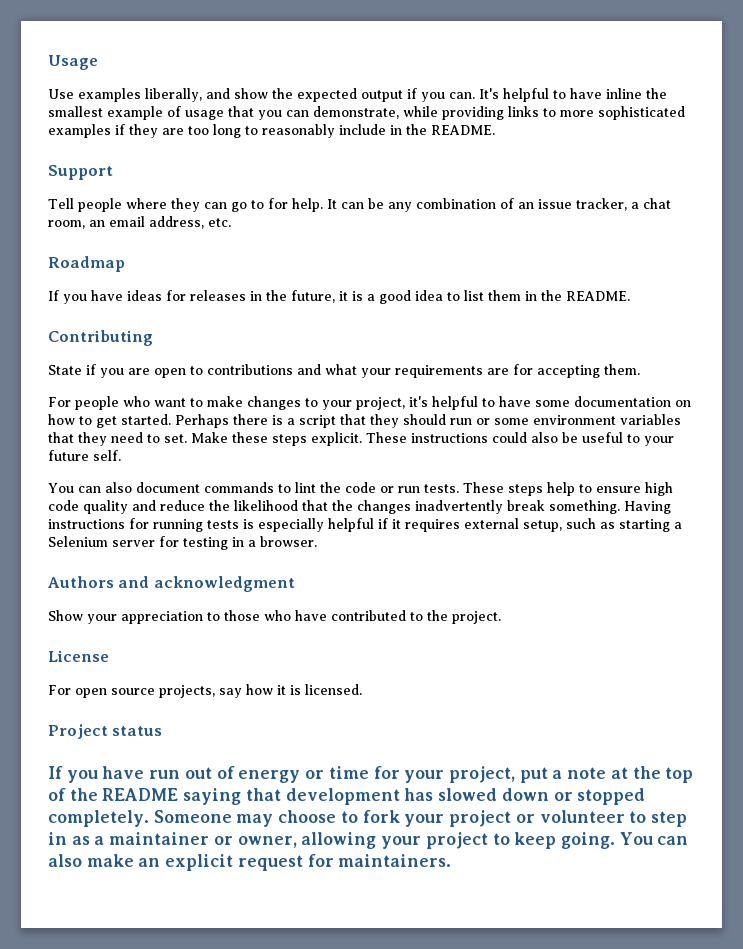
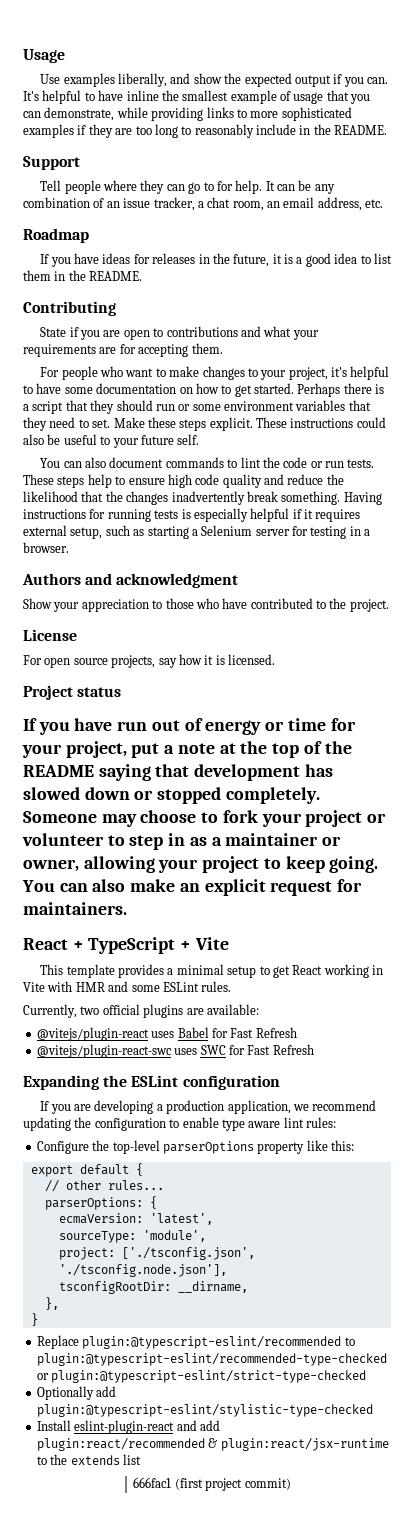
+ React + TypeScript + Vite
+ This template provides a minimal setup to get React working in Vite with HMR and some ESLint rules.
+ Currently, two official plugins are available:
+ @vitejs/plugin-react uses Babel for Fast Refresh
+ @vitejs/plugin-react-swc uses SWC for Fast Refresh
+ Expanding the ESLint configuration
+ If you are developing a production application, we recommend updating the configuration to enable type aware lint rules:
+ Configure the top-level parserOptions property like this:
+ export default {
+ // other rules...
+ parserOptions: {
+ ecmaVersion: 'latest',
+ sourceType: 'module',
+ project: ['./tsconfig.json', './tsconfig.node.json'],
+ tsconfigRootDir: __dirname,
+ },
+ }
+ Replace plugin:@typescript-eslint/recommended to plugin:@typescript-eslint/recommended-type-checked or plugin:@typescript-eslint/strict-type-checked
+ Optionally add plugin:@typescript-eslint/stylistic-type-checked
+ Install eslint-plugin-react and add plugin:react/recommended & plugin:react/jsx-runtime to the extends list
+ 666fac1 (first project commit)

